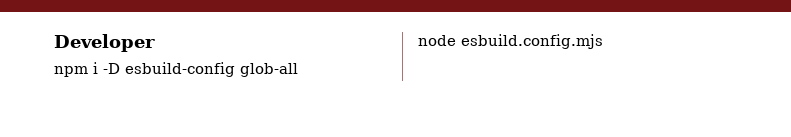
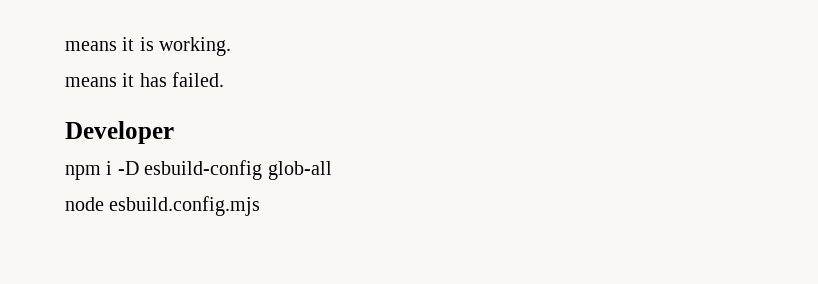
+ means it is working.
+ means it has failed.

